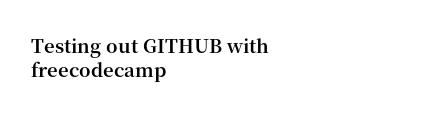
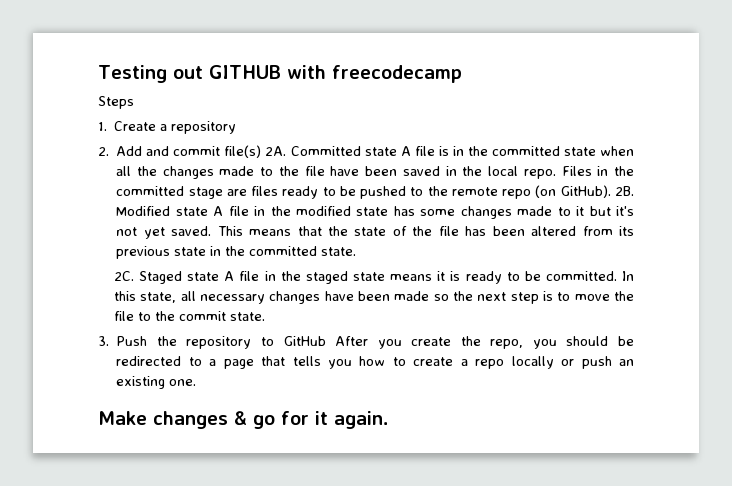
+ Steps
+ 1. Create a repository
+ 2. Add and commit file(s) 2A. Committed state A file is in the committed state when all the changes made to the file have been saved in the local repo. Files in the committed stage are files ready to be pushed to the remote repo (on GitHub). 2B. Modified state A file in the modified state has some changes made to it but it's not yet saved. This means that the state of the file has been altered from its previous state in the committed state.
+ 2C. Staged state A file in the staged state means it is ready to be committed. In this state, all necessary changes have been made so the next step is to move the file to the commit state.
+ 3. Push the repository to GitHub After you create the repo, you should be redirected to a page that tells you how to create a repo locally or push an existing one.
+ Make changes & go for it again.

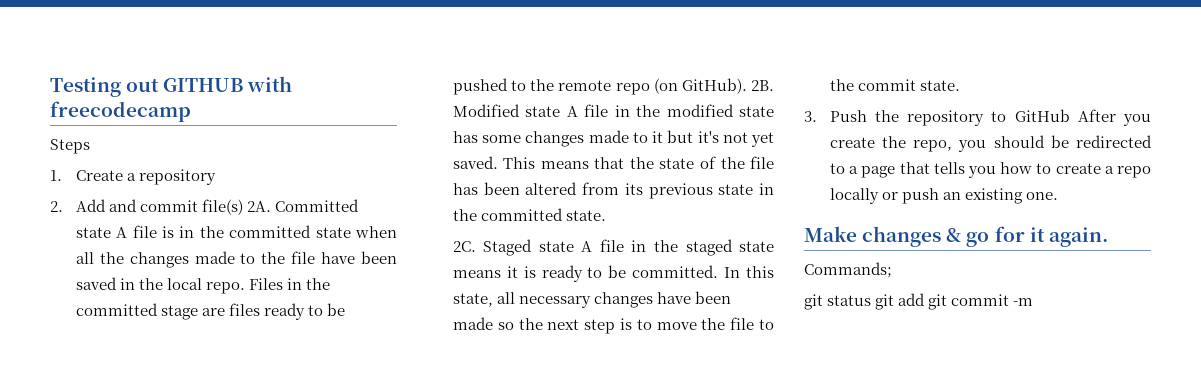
+ Commands;
+ git status git add git commit -m

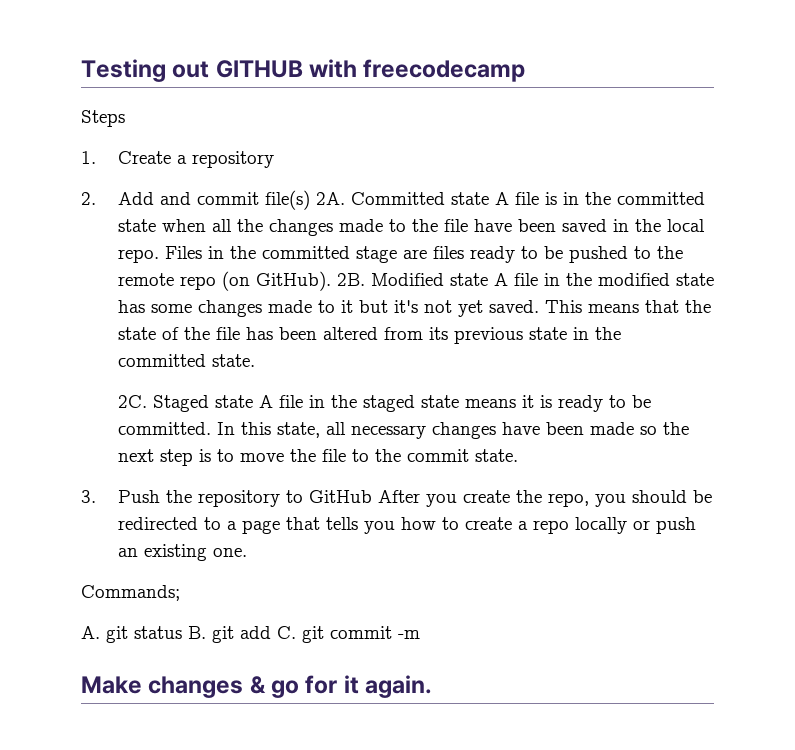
+ Commands;
+ A. git status B. git add C. git commit -m
- Commands;
- git status git add git commit -m

